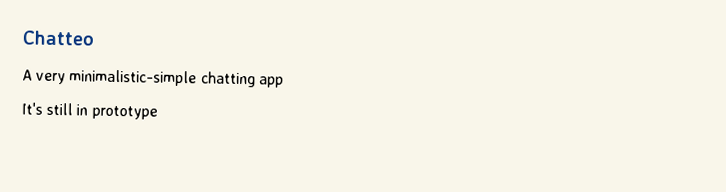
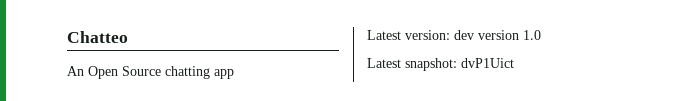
- A very minimalistic-simple chatting app
+ An Open Source chatting app
- It's still in prototype
+ Latest version: dev version 1.0
+ Latest snapshot: dvP1Uict

